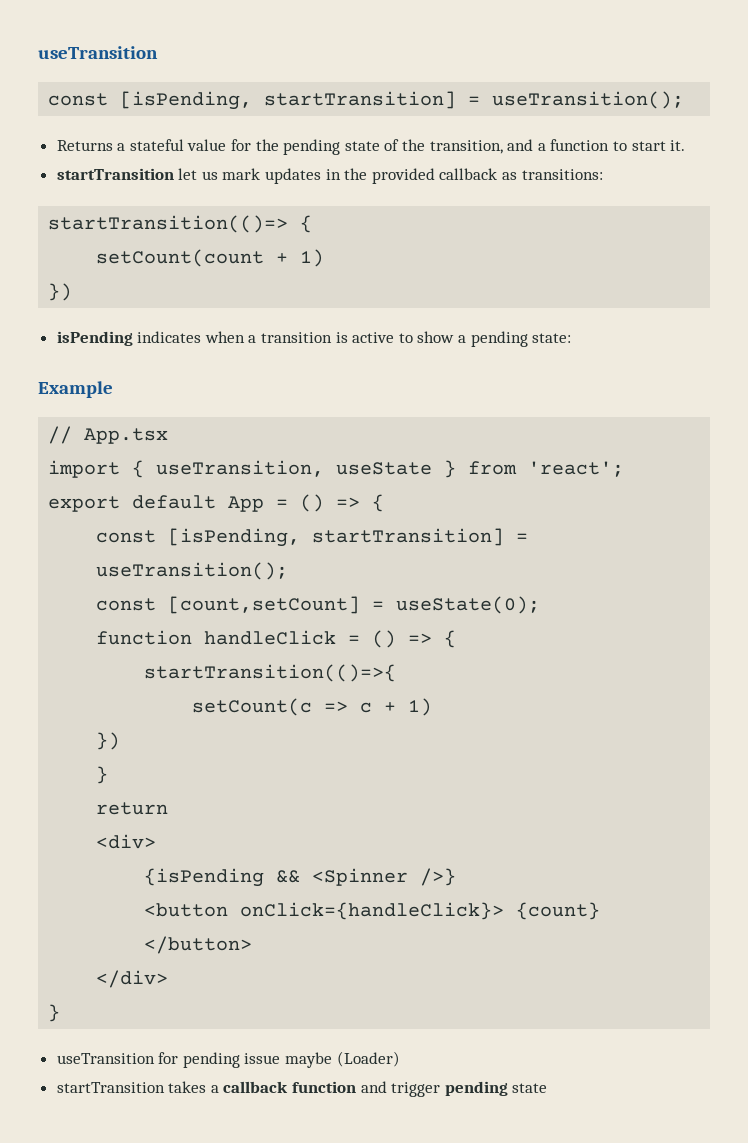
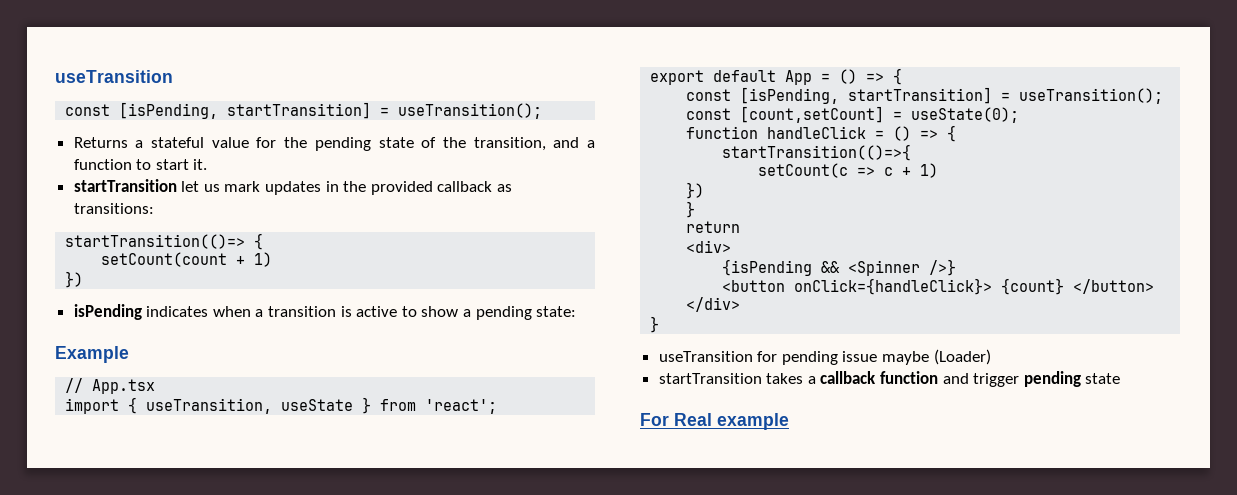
+ For Real example

